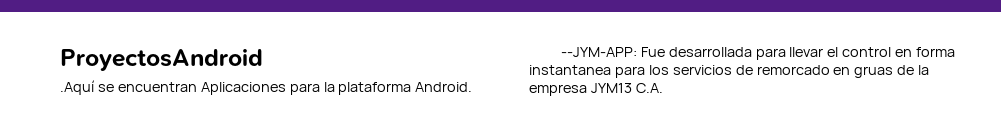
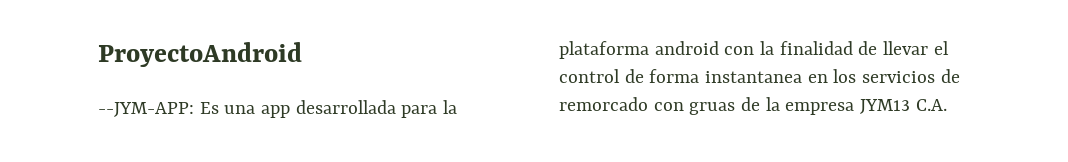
- ProyectosAndroid
- .Aquí se encuentran Aplicaciones para la plataforma Android.
- --JYM-APP: Fue desarrollada para llevar el control en forma instantanea para los servicios de remorcado en gruas de la empresa JYM13 C.A.
+ ProyectoAndroid
+ --JYM-APP: Es una app desarrollada para la plataforma android con la finalidad de llevar el control de forma instantanea en los servicios de remorcado con gruas de la empresa JYM13 C.A.

